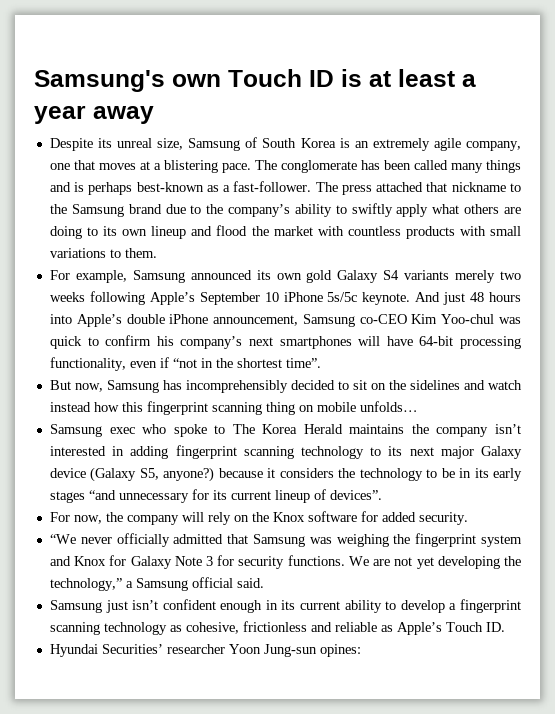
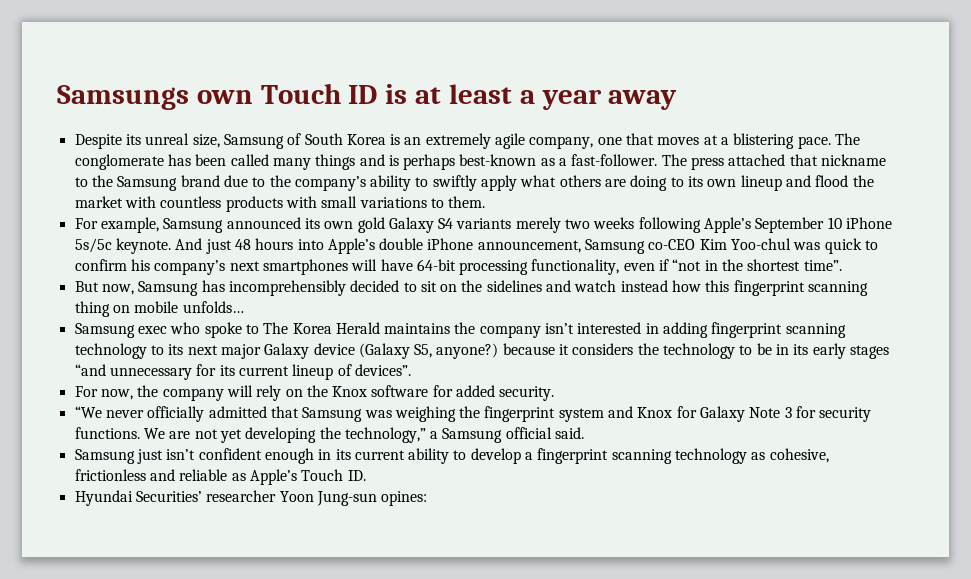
- Samsung's own Touch ID is at least a year away
+ Samsungs own Touch ID is at least a year away

